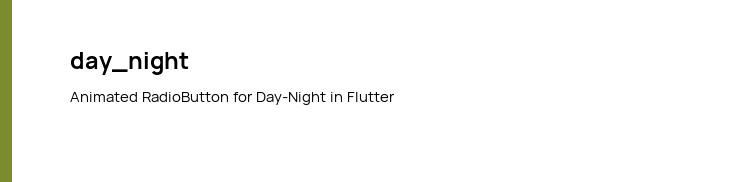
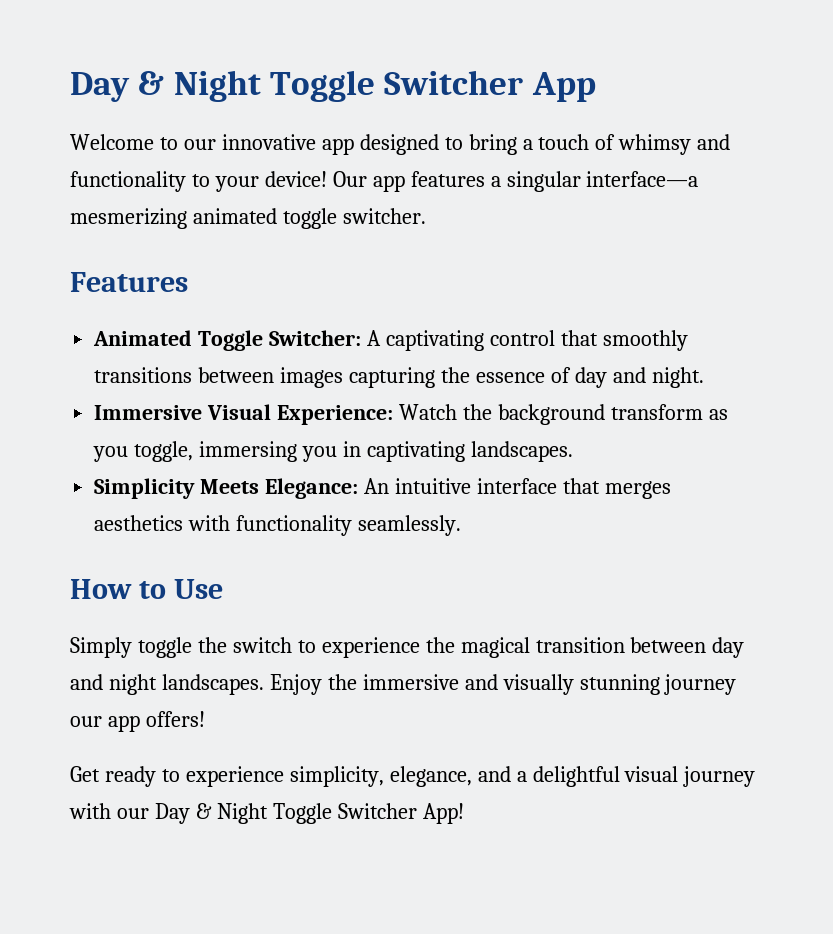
- day_night
- Animated RadioButton for Day-Night in Flutter
+ Day & Night Toggle Switcher App
+ Welcome to our innovative app designed to bring a touch of whimsy and functionality to your device! Our app features a singular interface—a mesmerizing animated toggle switcher.
+ Features
+ Animated Toggle Switcher: A captivating control that smoothly transitions between images capturing the essence of day and night.
+ Immersive Visual Experience: Watch the background transform as you toggle, immersing you in captivating landscapes.
+ Simplicity Meets Elegance: An intuitive interface that merges aesthetics with functionality seamlessly.
+ How to Use
+ Simply toggle the switch to experience the magical transition between day and night landscapes. Enjoy the immersive and visually stunning journey our app offers!
+ Get ready to experience simplicity, elegance, and a delightful visual journey with our Day & Night Toggle Switcher App!

